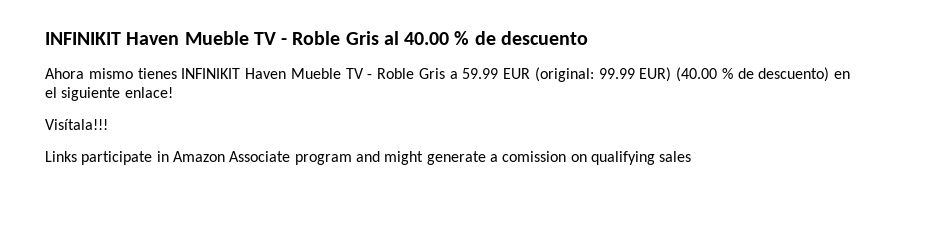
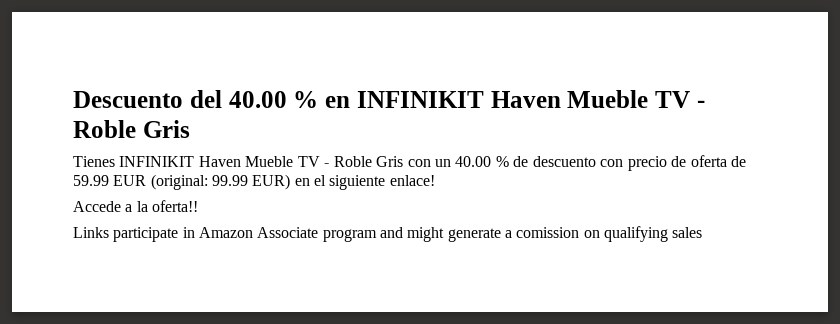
- INFINIKIT Haven Mueble TV - Roble Gris al 40.00 % de descuento
- Ahora mismo tienes INFINIKIT Haven Mueble TV - Roble Gris a 59.99 EUR (original: 99.99 EUR) (40.00 % de descuento) en el siguiente enlace!
+ Descuento del 40.00 % en INFINIKIT Haven Mueble TV - Roble Gris
+ Tienes INFINIKIT Haven Mueble TV - Roble Gris con un 40.00 % de descuento con precio de oferta de 59.99 EUR (original: 99.99 EUR) en el siguiente enlace!
- Visítala!!!
+ Accede a la oferta!!

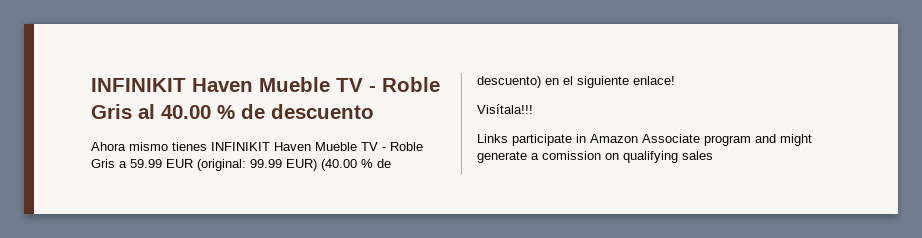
- Descuento del 40.00 % en INFINIKIT Haven Mueble TV - Roble Gris
- Tienes INFINIKIT Haven Mueble TV - Roble Gris con un 40.00 % de descuento con precio de oferta de 59.99 EUR (original: 99.99 EUR) en el siguiente enlace!
+ INFINIKIT Haven Mueble TV - Roble Gris al 40.00 % de descuento
+ Ahora mismo tienes INFINIKIT Haven Mueble TV - Roble Gris a 59.99 EUR (original: 99.99 EUR) (40.00 % de descuento) en el siguiente enlace!
- Accede a la oferta!!
+ Visítala!!!

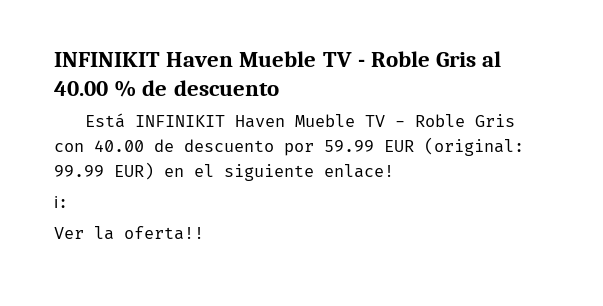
- Ahora mismo tienes INFINIKIT Haven Mueble TV - Roble Gris a 59.99 EUR (original: 99.99 EUR) (40.00 % de descuento) en el siguiente enlace!
+ Está INFINIKIT Haven Mueble TV - Roble Gris con 40.00 de descuento por 59.99 EUR (original: 99.99 EUR) en el siguiente enlace!
- Visítala!!!
- Links participate in Amazon Associate program and might generate a comission on qualifying sales
+ ℹ:
+ Ver la oferta!!

